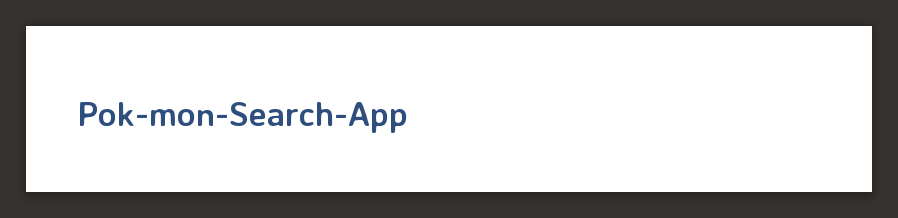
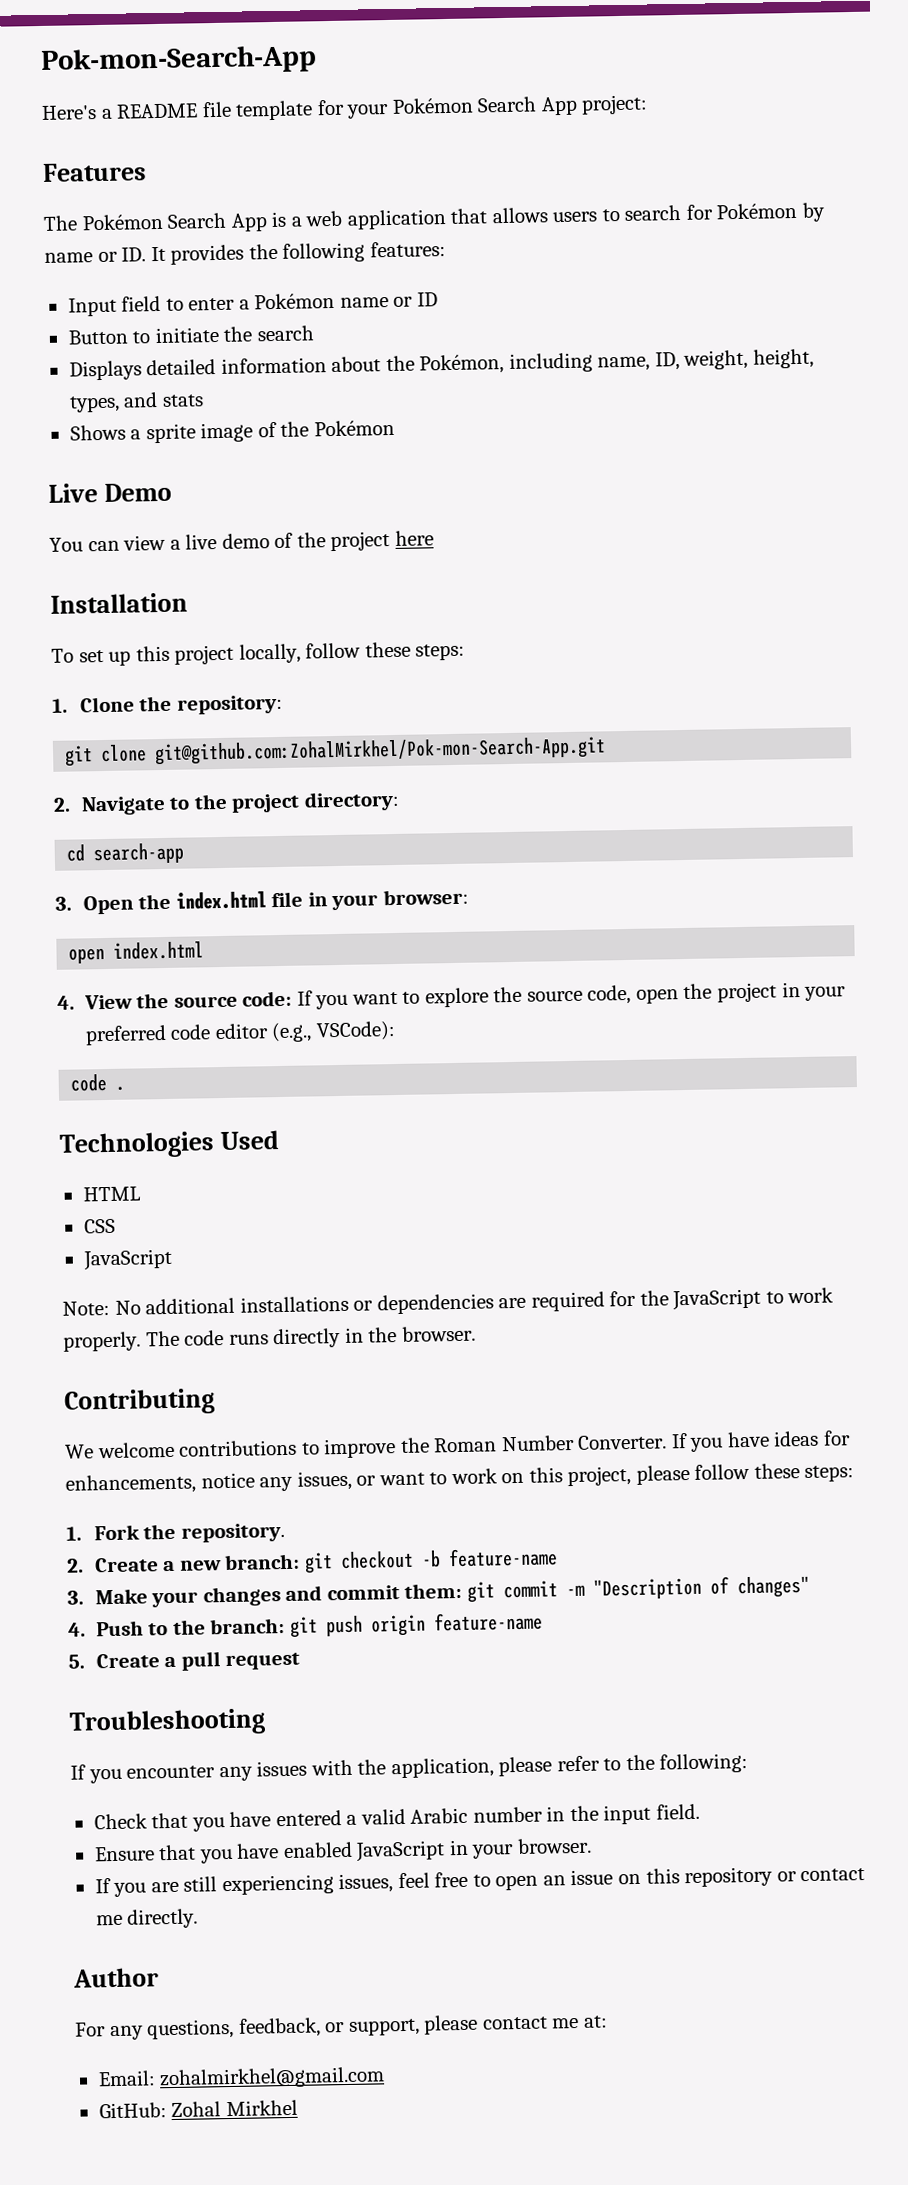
+ Here's a README file template for your Pokémon Search App project:
+ Features
+ The Pokémon Search App is a web application that allows users to search for Pokémon by name or ID. It provides the following features:
+ Input field to enter a Pokémon name or ID
+ Button to initiate the search
+ Displays detailed information about the Pokémon, including name, ID, weight, height, types, and stats
+ Shows a sprite image of the Pokémon
+ Live Demo
+ You can view a live demo of the project here
+ Installation
+ To set up this project locally, follow these steps:
+ 1. Clone the repository:
+ git clone git@github.com:ZohalMirkhel/Pok-mon-Search-App.git
+ 2. Navigate to the project directory:
+ cd search-app
+ 3. Open the index.html file in your browser:
+ open index.html
+ 4. View the source code: If you want to explore the source code, open the project in your preferred code editor (e.g., VSCode):
+ code .
+ Technologies Used
+ HTML
+ CSS
+ JavaScript
+ Note: No additional installations or dependencies are required for the JavaScript to work properly. The code runs directly in the browser.
+ Contributing
+ We welcome contributions to improve the Roman Number Converter. If you have ideas for enhancements, notice any issues, or want to work on this project, please follow these steps:
+ 1. Fork the repository.
+ 2. Create a new branch: git checkout -b feature-name
+ 3. Make your changes and commit them: git commit -m "Description of changes"
+ 4. Push to the branch: git push origin feature-name
+ 5. Create a pull request
+ Troubleshooting
+ If you encounter any issues with the application, please refer to the following:
+ Check that you have entered a valid Arabic number in the input field.
+ Ensure that you have enabled JavaScript in your browser.
+ If you are still experiencing issues, feel free to open an issue on this repository or contact me directly.
+ Author
+ For any questions, feedback, or support, please contact me at:
+ Email: zohalmirkhel@gmail.com
+ GitHub: Zohal Mirkhel

